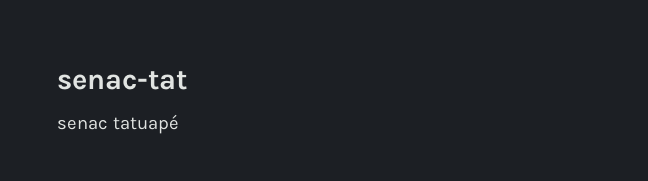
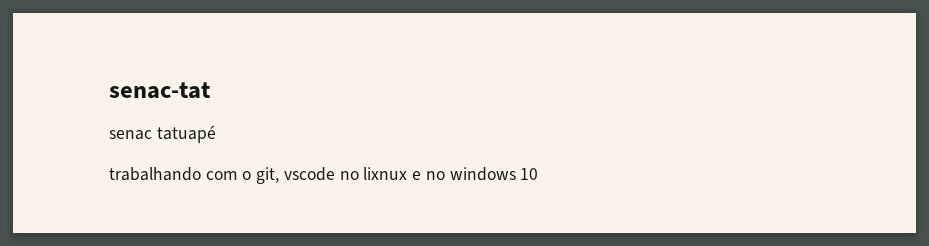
+ trabalhando com o git, vscode no lixnux e no windows 10

